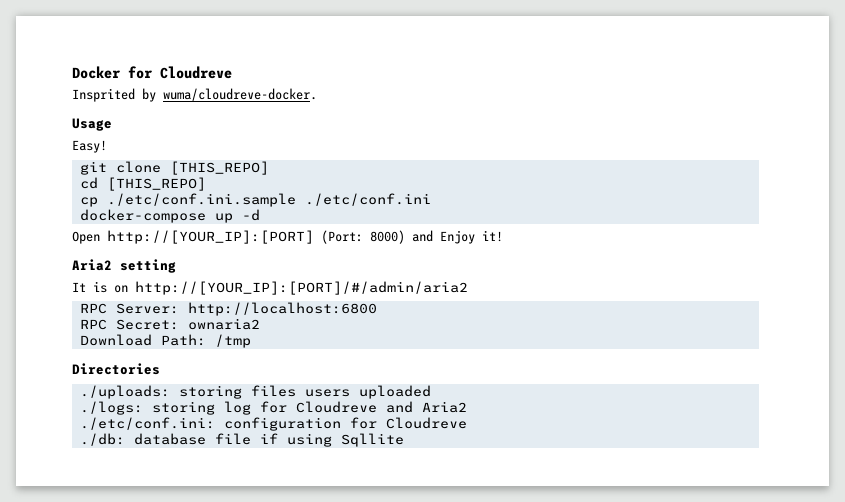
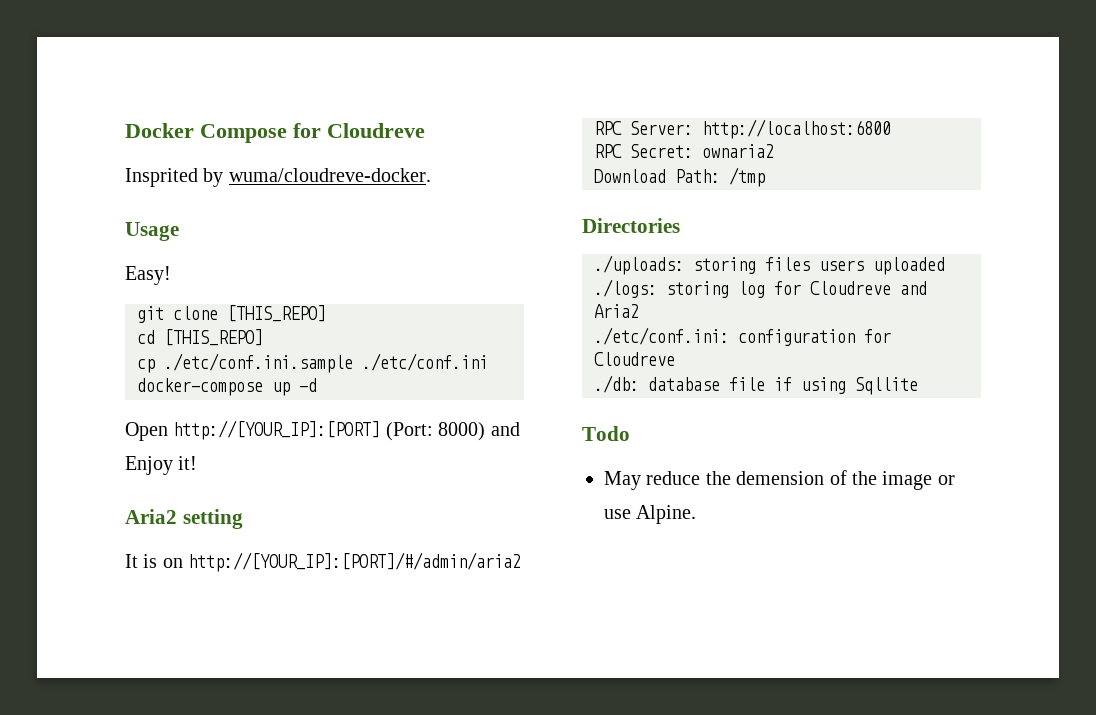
- Docker for Cloudreve
+ Docker Compose for Cloudreve
+ Todo
+ May reduce the demension of the image or use Alpine.

